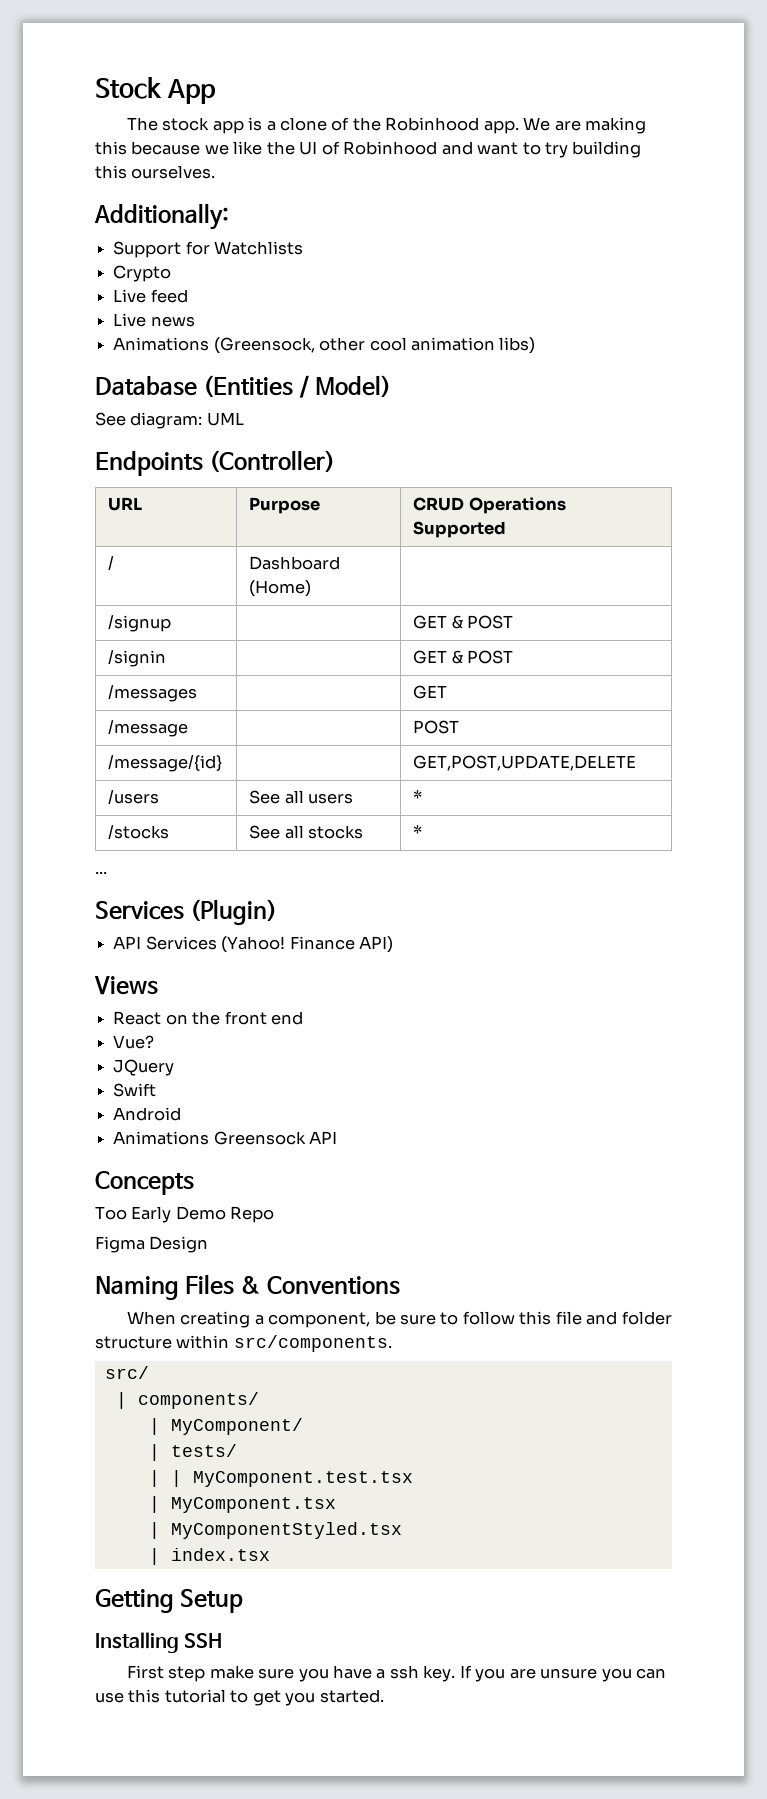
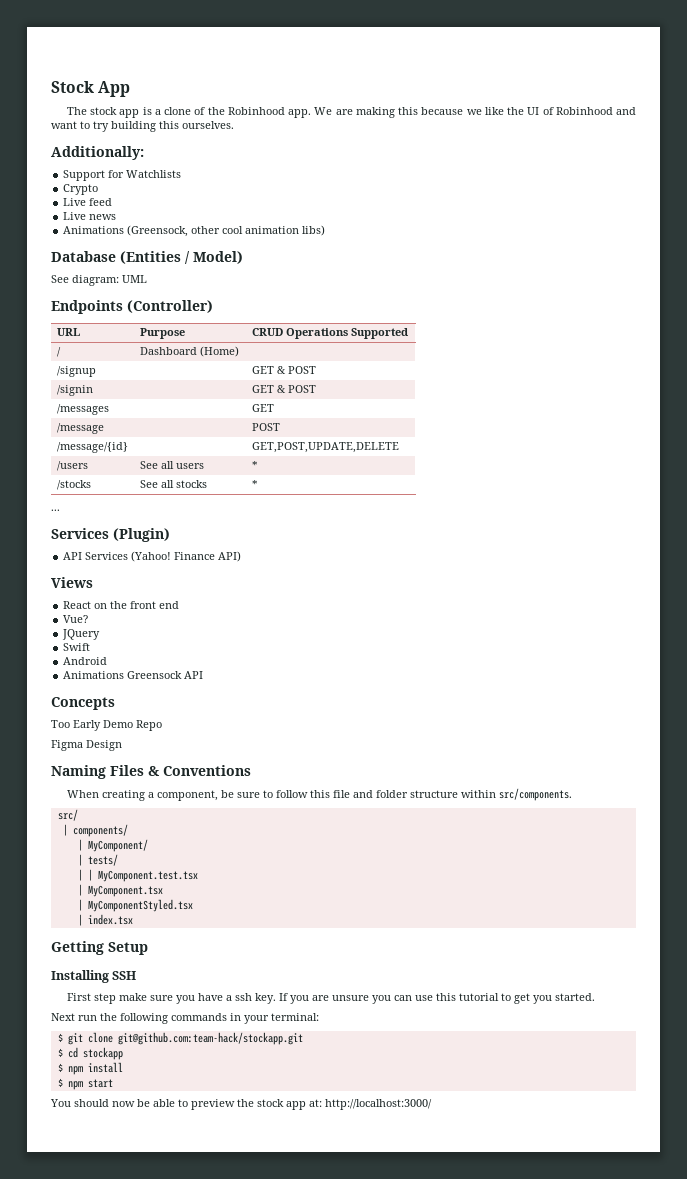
+ Next run the following commands in your terminal:
+ $ git clone git@github.com:team-hack/stockapp.git
+ $ cd stockapp
+ $ npm install
+ $ npm start
+ You should now be able to preview the stock app at: http://localhost:3000/

